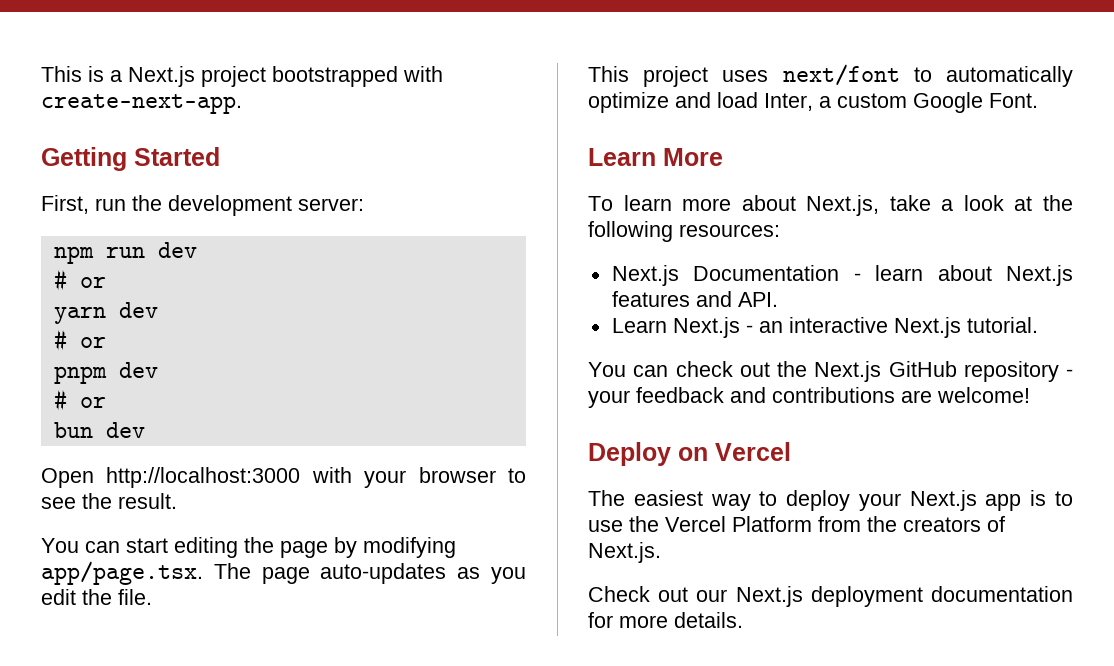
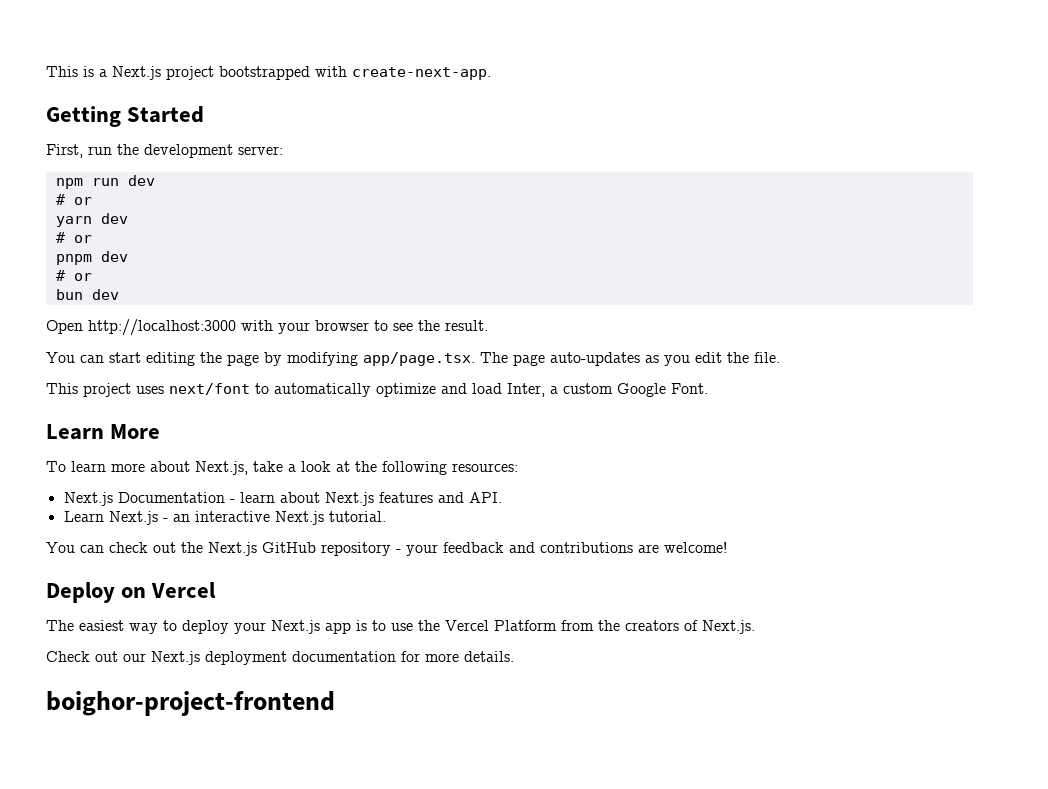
+ boighor-project-frontend

